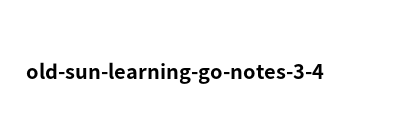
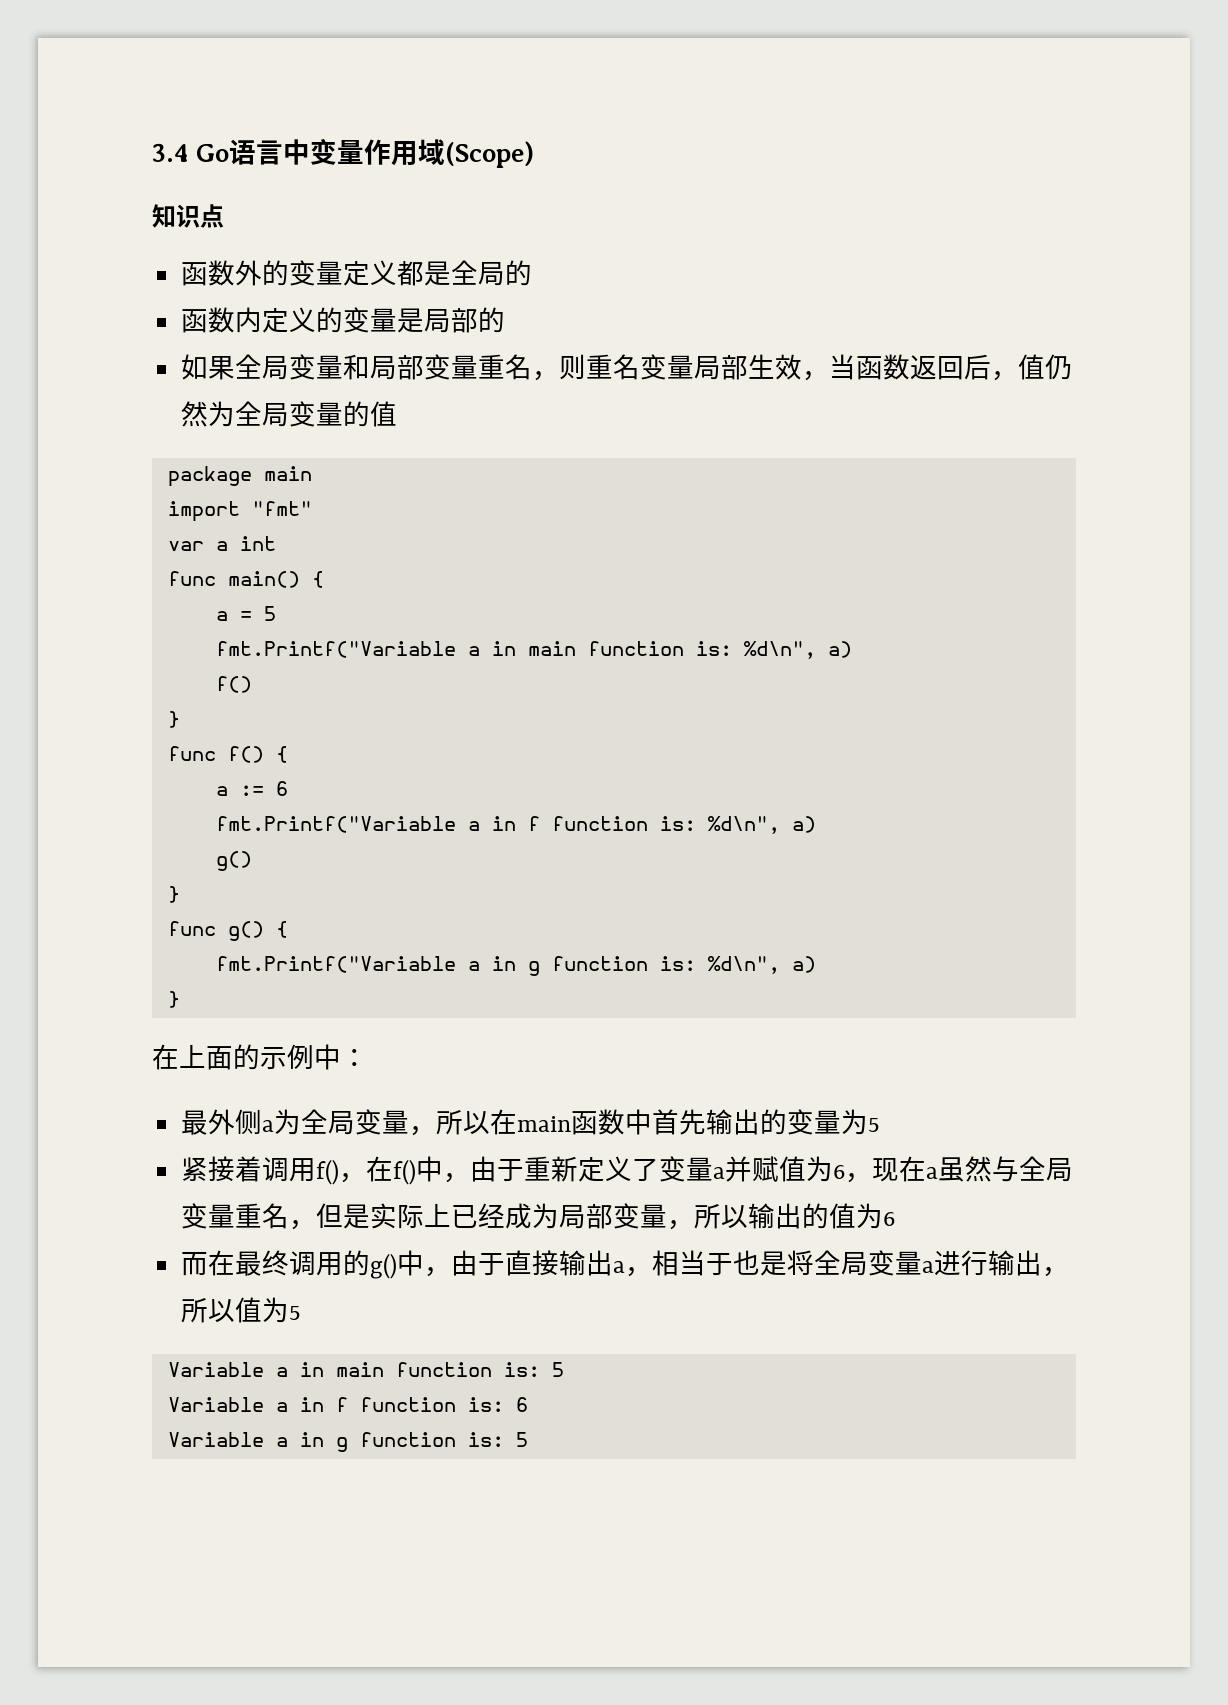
- old-sun-learning-go-notes-3-4
+ 3.4 Go语言中变量作用域(Scope)
+ 知识点
+ 函数外的变量定义都是全局的
+ 函数内定义的变量是局部的
+ 如果全局变量和局部变量重名，则重名变量局部生效，当函数返回后，值仍然为全局变量的值
+ package main
+ import "fmt"
+ var a int
+ func main() {
+ a = 5
+ fmt.Printf("Variable a in main function is: %d\n", a)
+ f()
+ }
+ func f() {
+ a := 6
+ fmt.Printf("Variable a in f function is: %d\n", a)
+ g()
+ }
+ func g() {
+ fmt.Printf("Variable a in g function is: %d\n", a)
+ }
+ 在上面的示例中：
+ 最外侧a为全局变量，所以在main函数中首先输出的变量为5
+ 紧接着调用f()，在f()中，由于重新定义了变量a并赋值为6，现在a虽然与全局变量重名，但是实际上已经成为局部变量，所以输出的值为6
+ 而在最终调用的g()中，由于直接输出a，相当于也是将全局变量a进行输出，所以值为5
+ Variable a in main function is: 5
+ Variable a in f function is: 6
+ Variable a in g function is: 5

